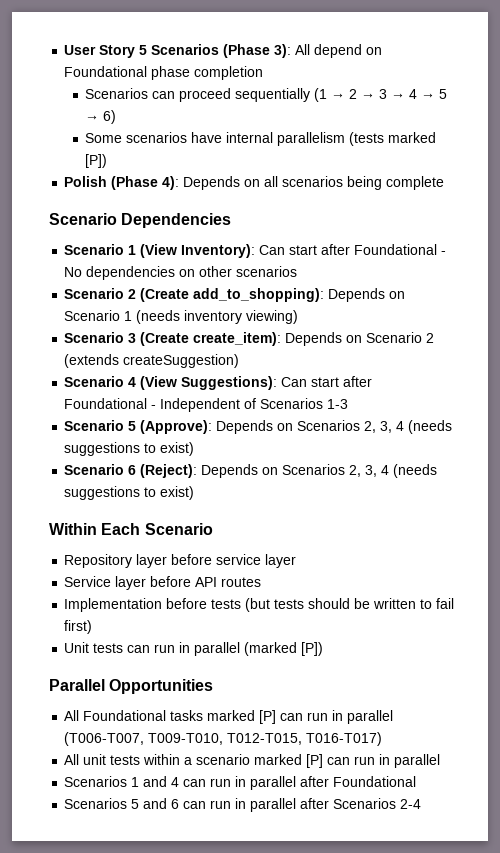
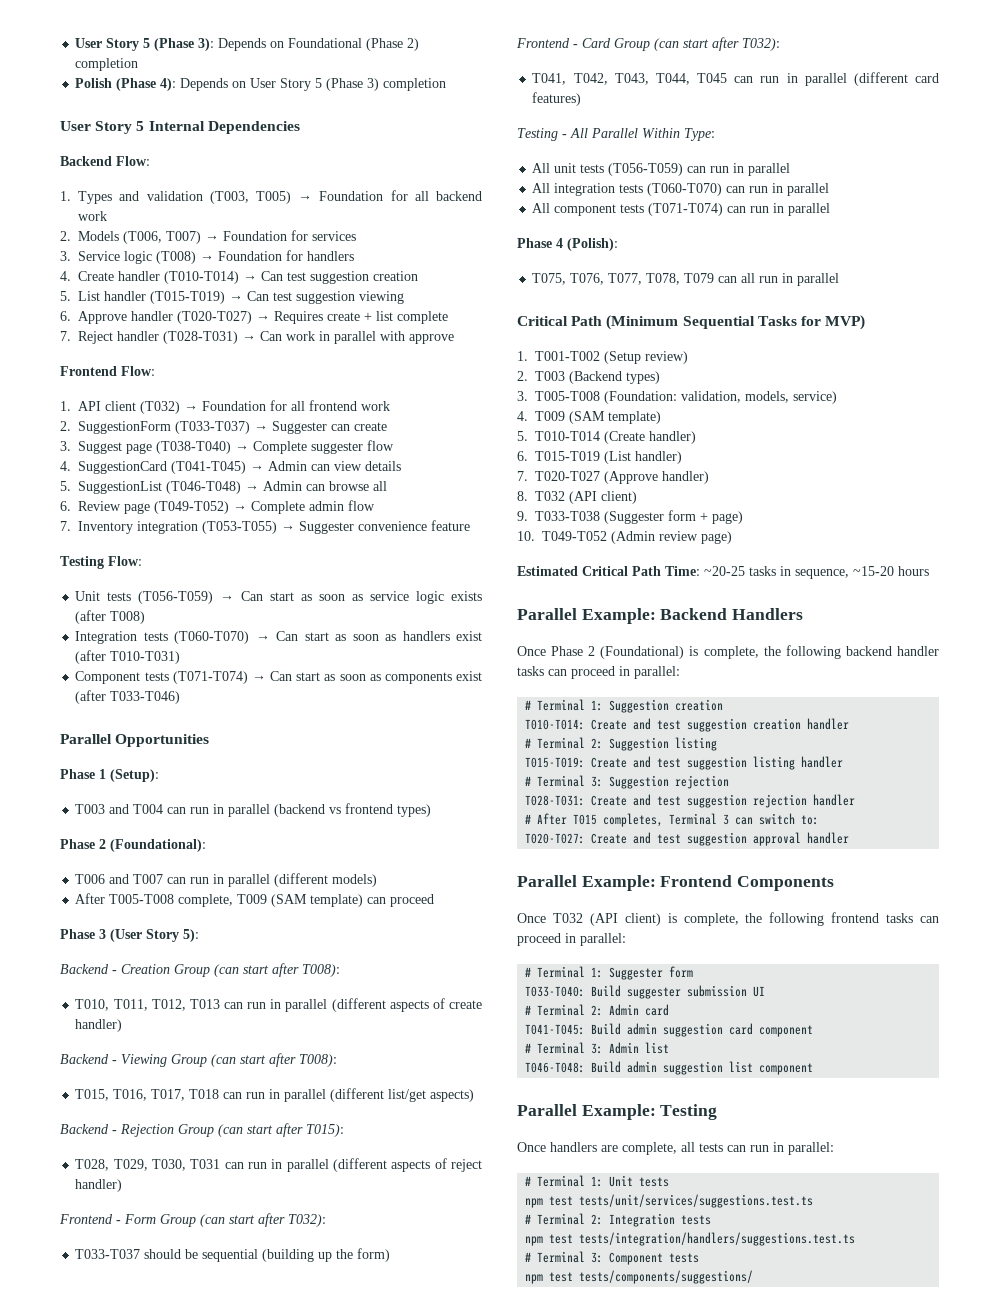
- User Story 5 Scenarios (Phase 3): All depend on Foundational phase completion
- Scenarios can proceed sequentially (1 → 2 → 3 → 4 → 5 → 6)
- Some scenarios have internal parallelism (tests marked [P])
+ User Story 5 (Phase 3): Depends on Foundational (Phase 2) completion
- Polish (Phase 4): Depends on all scenarios being complete
- Scenario Dependencies
- Scenario 1 (View Inventory): Can start after Foundational - No dependencies on other scenarios
- Scenario 2 (Create add_to_shopping): Depends on Scenario 1 (needs inventory viewing)
- Scenario 3 (Create create_item): Depends on Scenario 2 (extends createSuggestion)
- Scenario 4 (View Suggestions): Can start after Foundational - Independent of Scenarios 1-3
- Scenario 5 (Approve): Depends on Scenarios 2, 3, 4 (needs suggestions to exist)
- Scenario 6 (Reject): Depends on Scenarios 2, 3, 4 (needs suggestions to exist)
- Within Each Scenario
- Repository layer before service layer
- Service layer before API routes
- Implementation before tests (but tests should be written to fail first)
- Unit tests can run in parallel (marked [P])
+ Polish (Phase 4): Depends on User Story 5 (Phase 3) completion
+ User Story 5 Internal Dependencies
+ Backend Flow:
+ 1. Types and validation (T003, T005) → Foundation for all backend work
+ 2. Models (T006, T007) → Foundation for services
+ 3. Service logic (T008) → Foundation for handlers
+ 4. Create handler (T010-T014) → Can test suggestion creation
+ 5. List handler (T015-T019) → Can test suggestion viewing
+ 6. Approve handler (T020-T027) → Requires create + list complete
+ 7. Reject handler (T028-T031) → Can work in parallel with approve
+ Frontend Flow:
+ 1. API client (T032) → Foundation for all frontend work
+ 2. SuggestionForm (T033-T037) → Suggester can create
+ 3. Suggest page (T038-T040) → Complete suggester flow
+ 4. SuggestionCard (T041-T045) → Admin can view details
+ 5. SuggestionList (T046-T048) → Admin can browse all
+ 6. Review page (T049-T052) → Complete admin flow
+ 7. Inventory integration (T053-T055) → Suggester convenience feature
+ Testing Flow:
+ Unit tests (T056-T059) → Can start as soon as service logic exists (after T008)
+ Integration tests (T060-T070) → Can start as soon as handlers exist (after T010-T031)
+ Component tests (T071-T074) → Can start as soon as components exist (after T033-T046)
  Parallel Opportunities
- All Foundational tasks marked [P] can run in parallel (T006-T007, T009-T010, T012-T015, T016-T017)
- All unit tests within a scenario marked [P] can run in parallel
- Scenarios 1 and 4 can run in parallel after Foundational
- Scenarios 5 and 6 can run in parallel after Scenarios 2-4
+ Phase 1 (Setup):
+ T003 and T004 can run in parallel (backend vs frontend types)
+ Phase 2 (Foundational):
+ T006 and T007 can run in parallel (different models)
+ After T005-T008 complete, T009 (SAM template) can proceed
+ Phase 3 (User Story 5):
+ Backend - Creation Group (can start after T008):
+ T010, T011, T012, T013 can run in parallel (different aspects of create handler)
+ Backend - Viewing Group (can start after T008):
+ T015, T016, T017, T018 can run in parallel (different list/get aspects)
+ Backend - Rejection Group (can start after T015):
+ T028, T029, T030, T031 can run in parallel (different aspects of reject handler)
+ Frontend - Form Group (can start after T032):
+ T033-T037 should be sequential (building up the form)
+ Frontend - Card Group (can start after T032):
+ T041, T042, T043, T044, T045 can run in parallel (different card features)
+ Testing - All Parallel Within Type:
+ All unit tests (T056-T059) can run in parallel
+ All integration tests (T060-T070) can run in parallel
+ All component tests (T071-T074) can run in parallel
+ Phase 4 (Polish):
+ T075, T076, T077, T078, T079 can all run in parallel
+ Critical Path (Minimum Sequential Tasks for MVP)
+ 1. T001-T002 (Setup review)
+ 2. T003 (Backend types)
+ 3. T005-T008 (Foundation: validation, models, service)
+ 4. T009 (SAM template)
+ 5. T010-T014 (Create handler)
+ 6. T015-T019 (List handler)
+ 7. T020-T027 (Approve handler)
+ 8. T032 (API client)
+ 9. T033-T038 (Suggester form + page)
+ 10. T049-T052 (Admin review page)
+ Estimated Critical Path Time: ~20-25 tasks in sequence, ~15-20 hours
+ Parallel Example: Backend Handlers
+ Once Phase 2 (Foundational) is complete, the following backend handler tasks can proceed in parallel:
+ # Terminal 1: Suggestion creation
+ T010-T014: Create and test suggestion creation handler
+ # Terminal 2: Suggestion listing
+ T015-T019: Create and test suggestion listing handler
+ # Terminal 3: Suggestion rejection
+ T028-T031: Create and test suggestion rejection handler
+ # After T015 completes, Terminal 3 can switch to:
+ T020-T027: Create and test suggestion approval handler
+ Parallel Example: Frontend Components
+ Once T032 (API client) is complete, the following frontend tasks can proceed in parallel:
+ # Terminal 1: Suggester form
+ T033-T040: Build suggester submission UI
+ # Terminal 2: Admin card
+ T041-T045: Build admin suggestion card component
+ # Terminal 3: Admin list
+ T046-T048: Build admin suggestion list component
+ Parallel Example: Testing
+ Once handlers are complete, all tests can run in parallel:
+ # Terminal 1: Unit tests
+ npm test tests/unit/services/suggestions.test.ts
+ # Terminal 2: Integration tests
+ npm test tests/integration/handlers/suggestions.test.ts
+ # Terminal 3: Component tests
+ npm test tests/components/suggestions/

